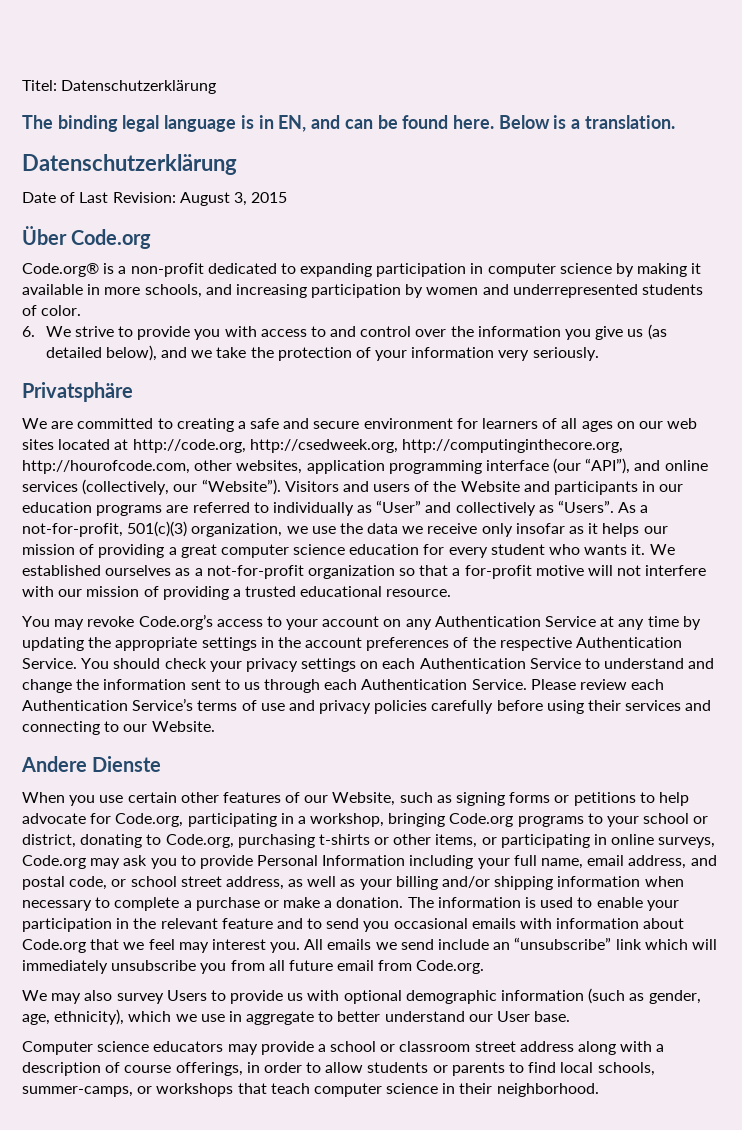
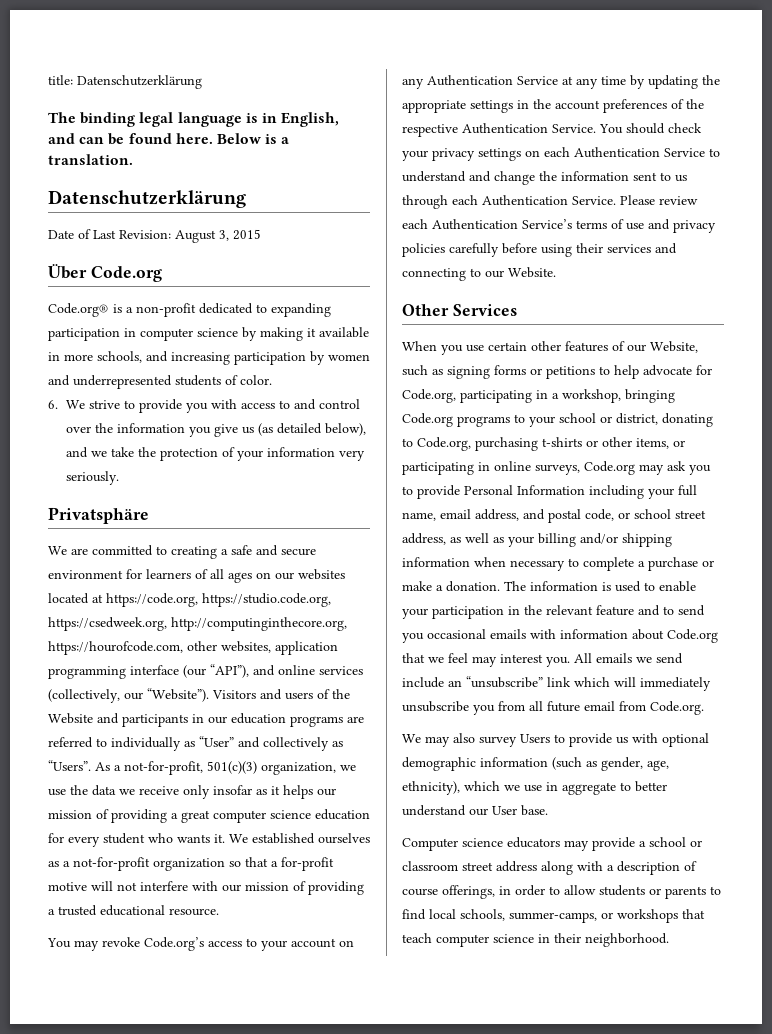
- Titel: Datenschutzerklärung
+ title: Datenschutzerklärung
- The binding legal language is in EN, and can be found here.
+ The binding legal language is in English, and can be found here.
- We are committed to creating a safe and secure environment for learners of all ages on our web sites located at http://code.org, http://csedweek.org, http://computinginthecore.org, http://hourofcode.com, other websites, application programming interface (our “API”), and online services (collectively, our “Website”).
+ We are committed to creating a safe and secure environment for learners of all ages on our websites located at https://code.org, https://studio.code.org, https://csedweek.org, http://computinginthecore.org, https://hourofcode.com, other websites, application programming interface (our “API”), and online services (collectively, our “Website”).
- Andere Dienste
+ Other Services

